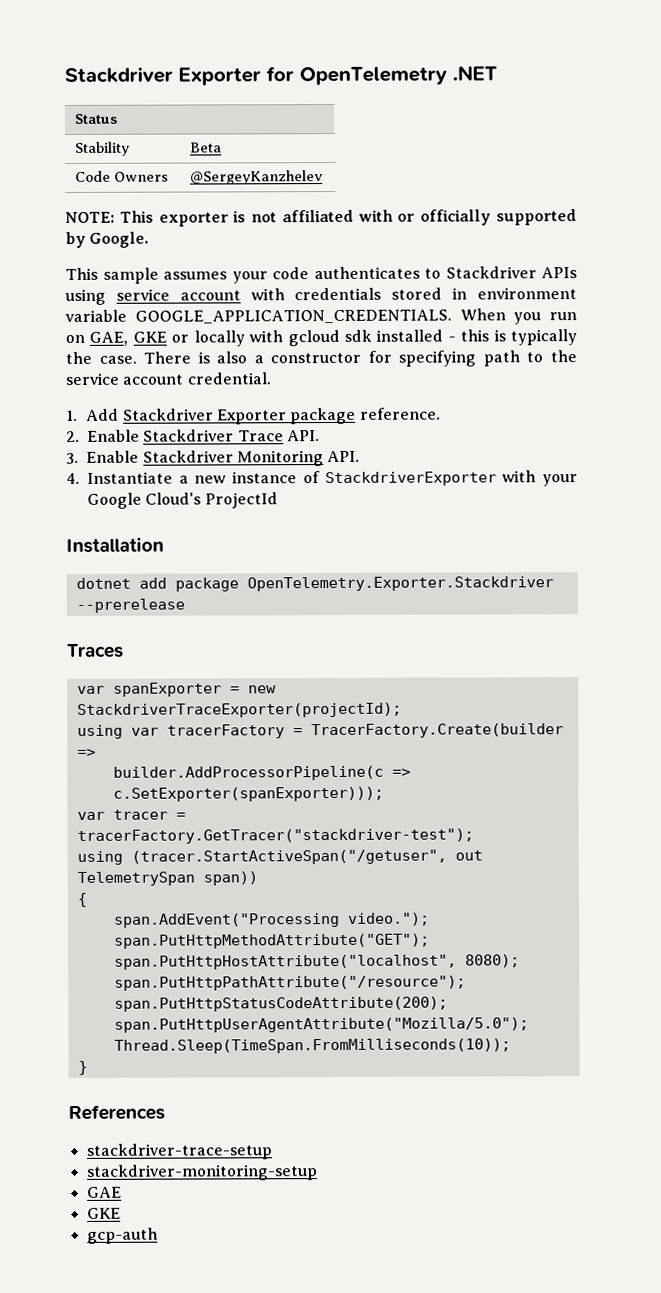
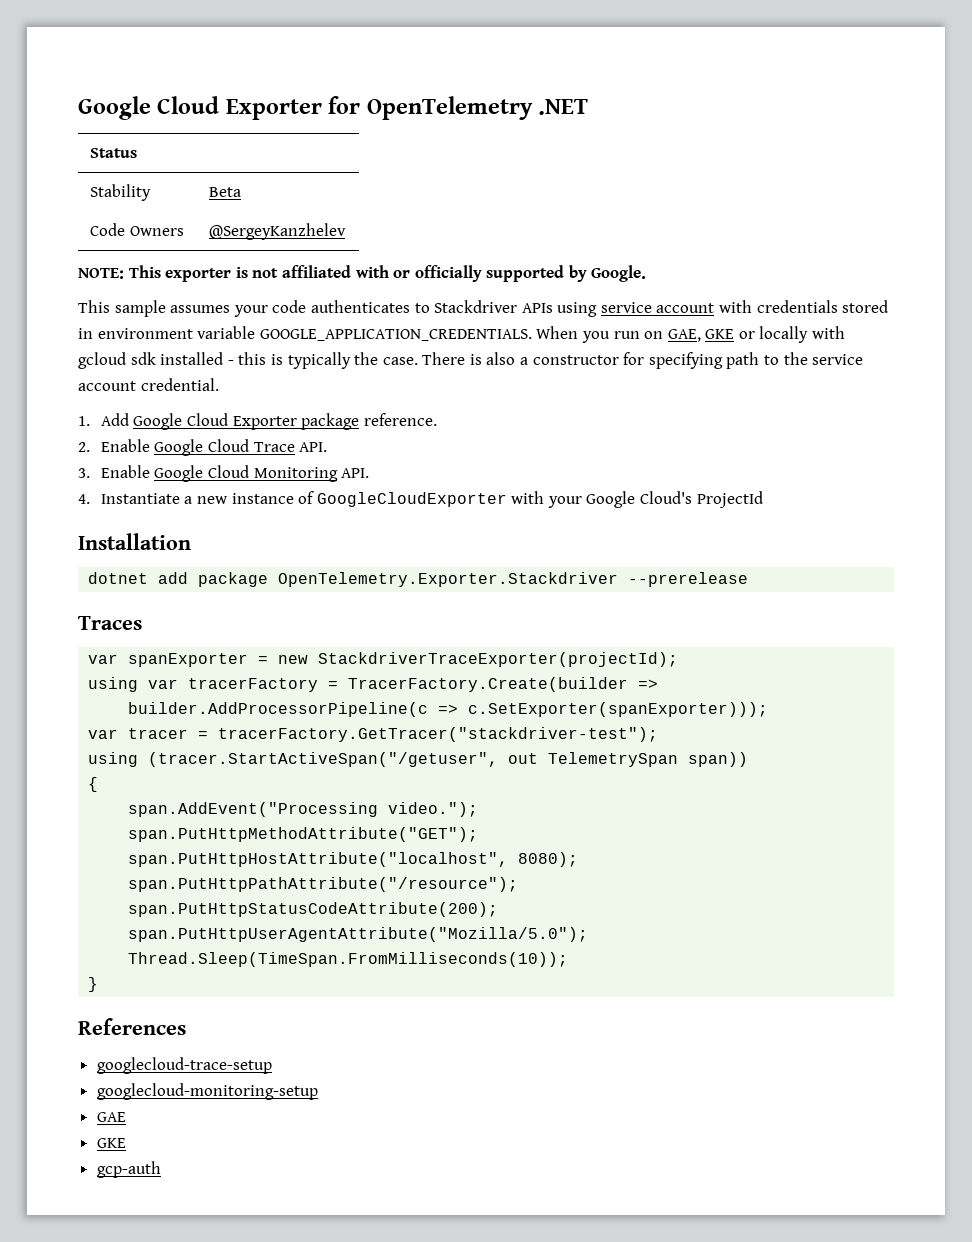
- Stackdriver Exporter for OpenTelemetry .NET
+ Google Cloud Exporter for OpenTelemetry .NET
- 1. Add Stackdriver Exporter package reference.
+ 1. Add Google Cloud Exporter package reference.
- 2. Enable Stackdriver Trace API.
+ 2. Enable Google Cloud Trace API.
- 3. Enable Stackdriver Monitoring API.
+ 3. Enable Google Cloud Monitoring API.
- 4. Instantiate a new instance of StackdriverExporter with your Google Cloud's ProjectId
+ 4. Instantiate a new instance of GoogleCloudExporter with your Google Cloud's ProjectId
- stackdriver-trace-setup
- stackdriver-monitoring-setup
+ googlecloud-trace-setup
+ googlecloud-monitoring-setup

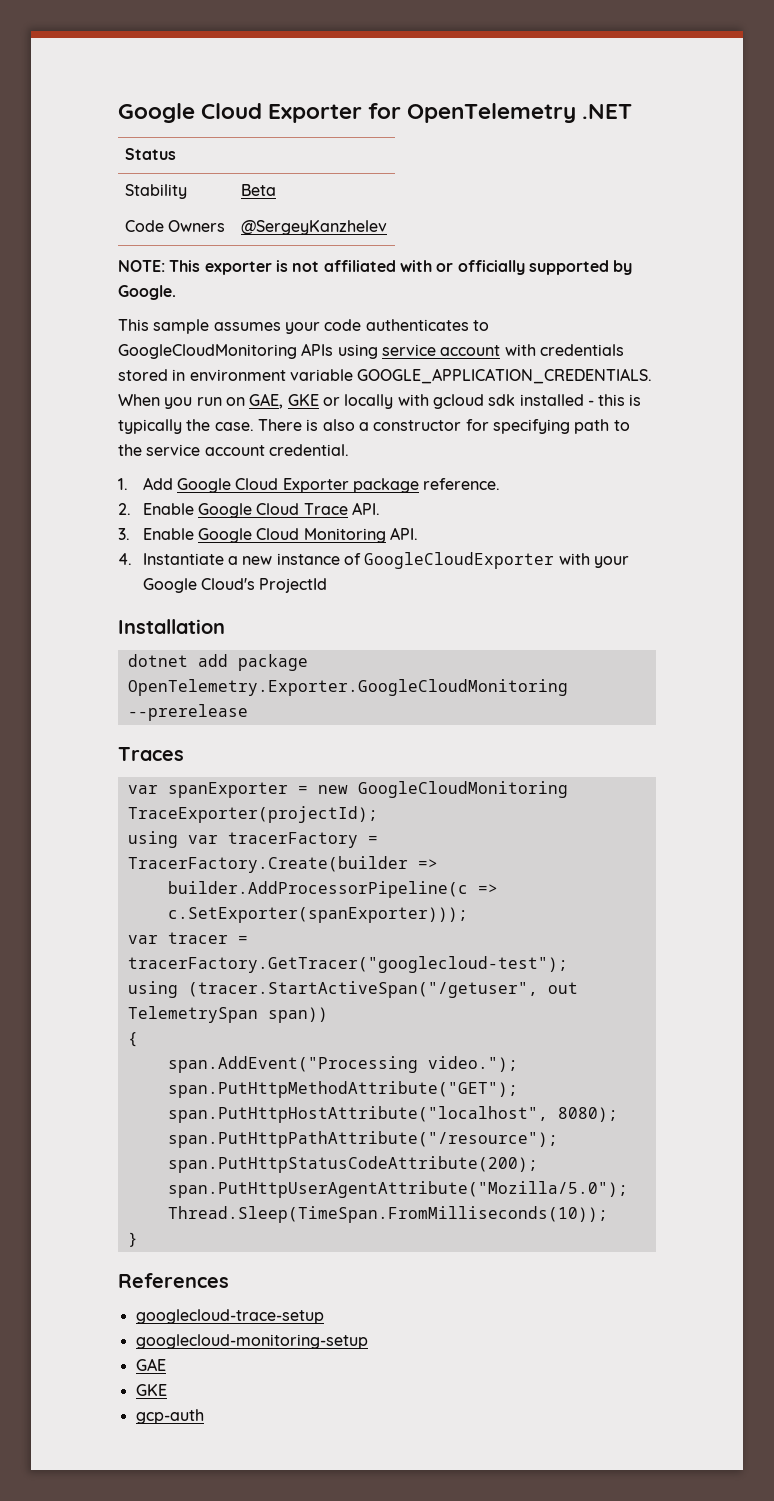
- This sample assumes your code authenticates to Stackdriver APIs using service account with credentials stored in environment variable GOOGLE_APPLICATION_CREDENTIALS.
+ This sample assumes your code authenticates to GoogleCloudMonitoring APIs using service account with credentials stored in environment variable GOOGLE_APPLICATION_CREDENTIALS.
- dotnet add package OpenTelemetry.Exporter.Stackdriver --prerelease
+ dotnet add package OpenTelemetry.Exporter.GoogleCloudMonitoring --prerelease
- var spanExporter = new StackdriverTraceExporter(projectId);
+ var spanExporter = new GoogleCloudMonitoring TraceExporter(projectId);
- var tracer = tracerFactory.GetTracer("stackdriver-test");
+ var tracer = tracerFactory.GetTracer("googlecloud-test");

